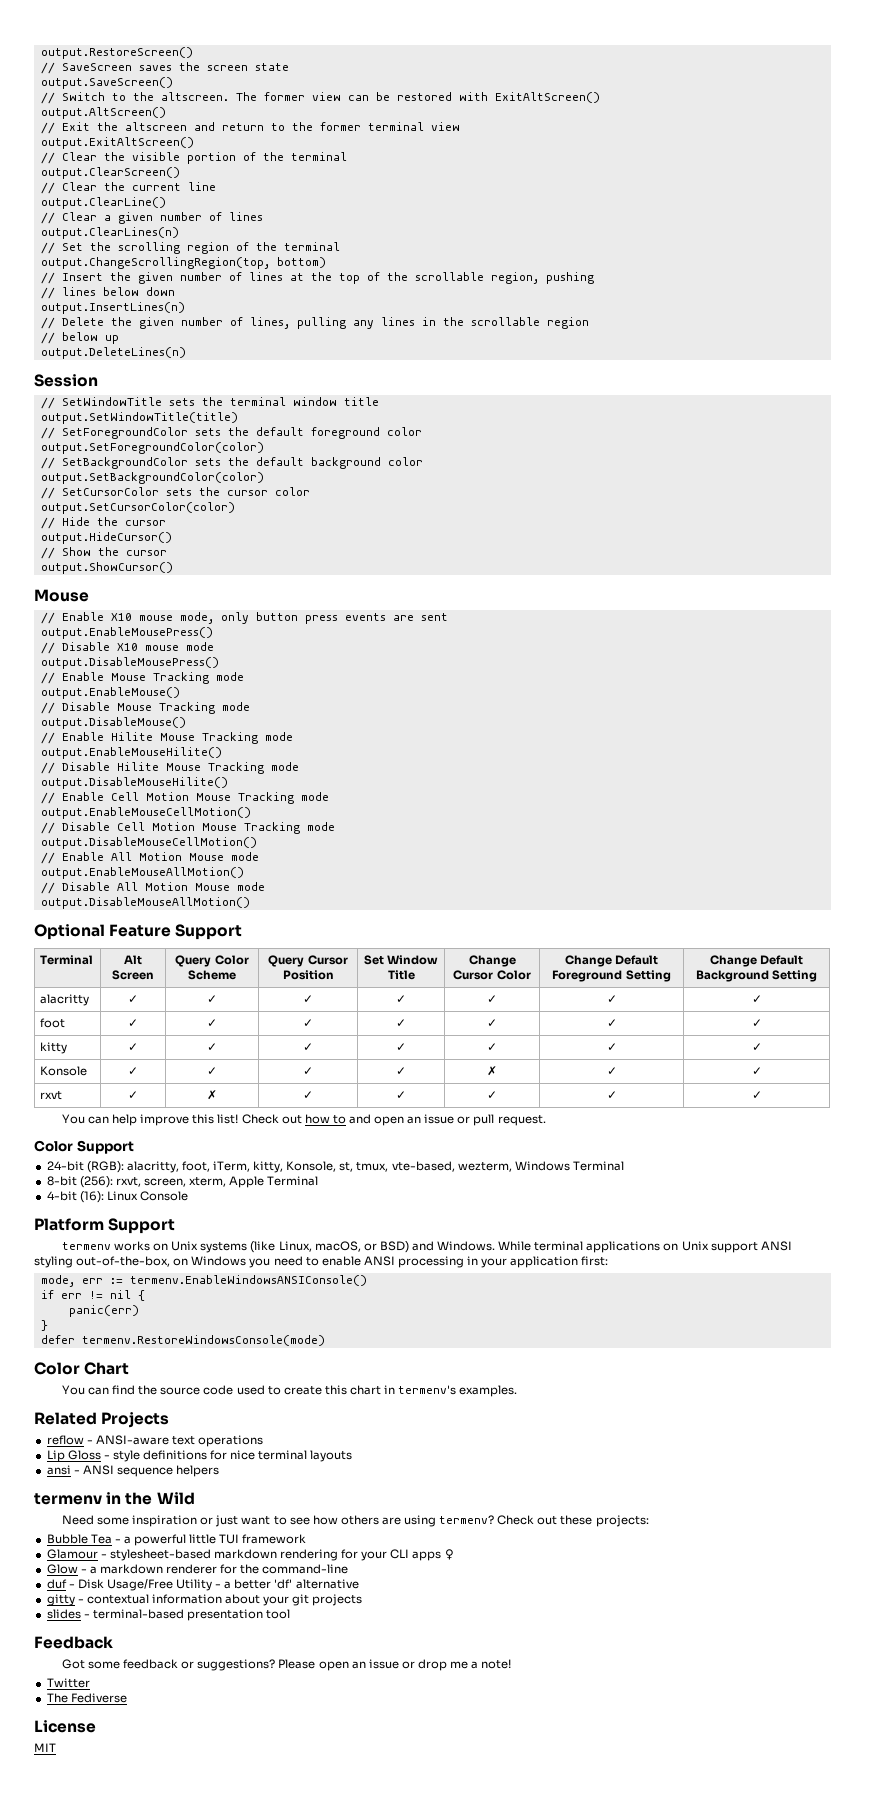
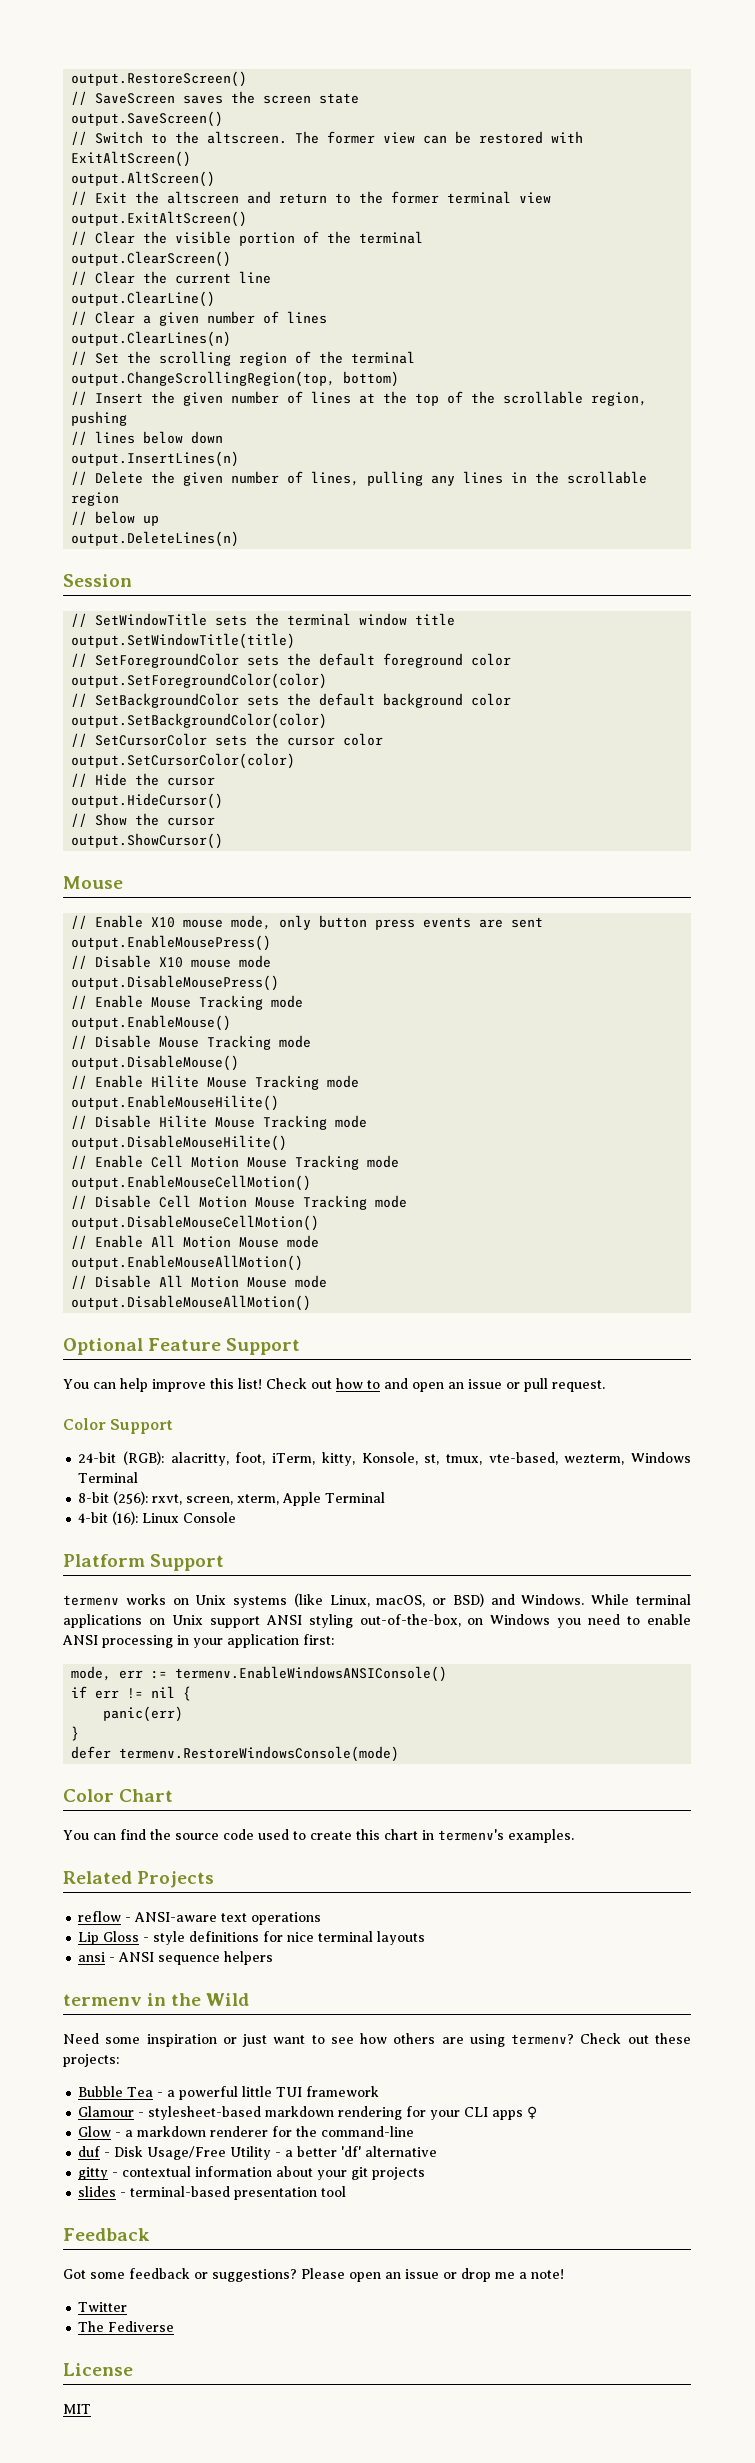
- Terminal | Alt Screen | Query Color Scheme | Query Cursor Position | Set Window Title | Change Cursor Color | Change Default Foreground Setting | Change Default Background Setting
- alacritty | ✓ | ✓ | ✓ | ✓ | ✓ | ✓ | ✓
- foot | ✓ | ✓ | ✓ | ✓ | ✓ | ✓ | ✓
- kitty | ✓ | ✓ | ✓ | ✓ | ✓ | ✓ | ✓
- Konsole | ✓ | ✓ | ✓ | ✓ | ✗ | ✓ | ✓
- rxvt | ✓ | ✗ | ✓ | ✓ | ✓ | ✓ | ✓

